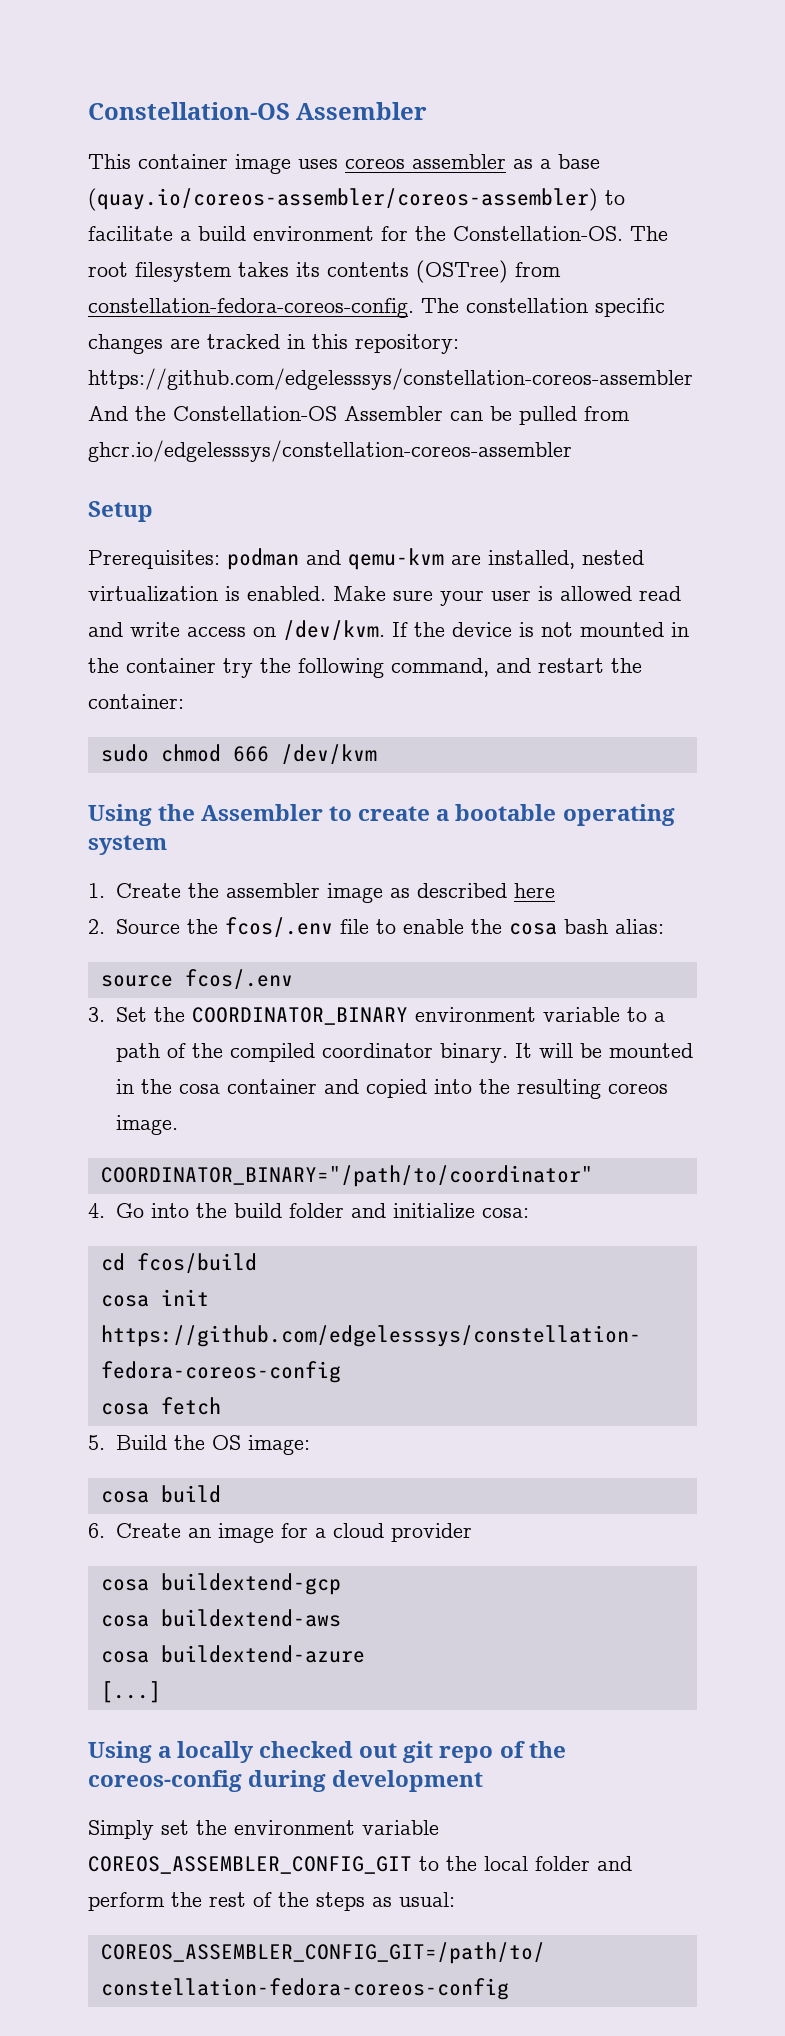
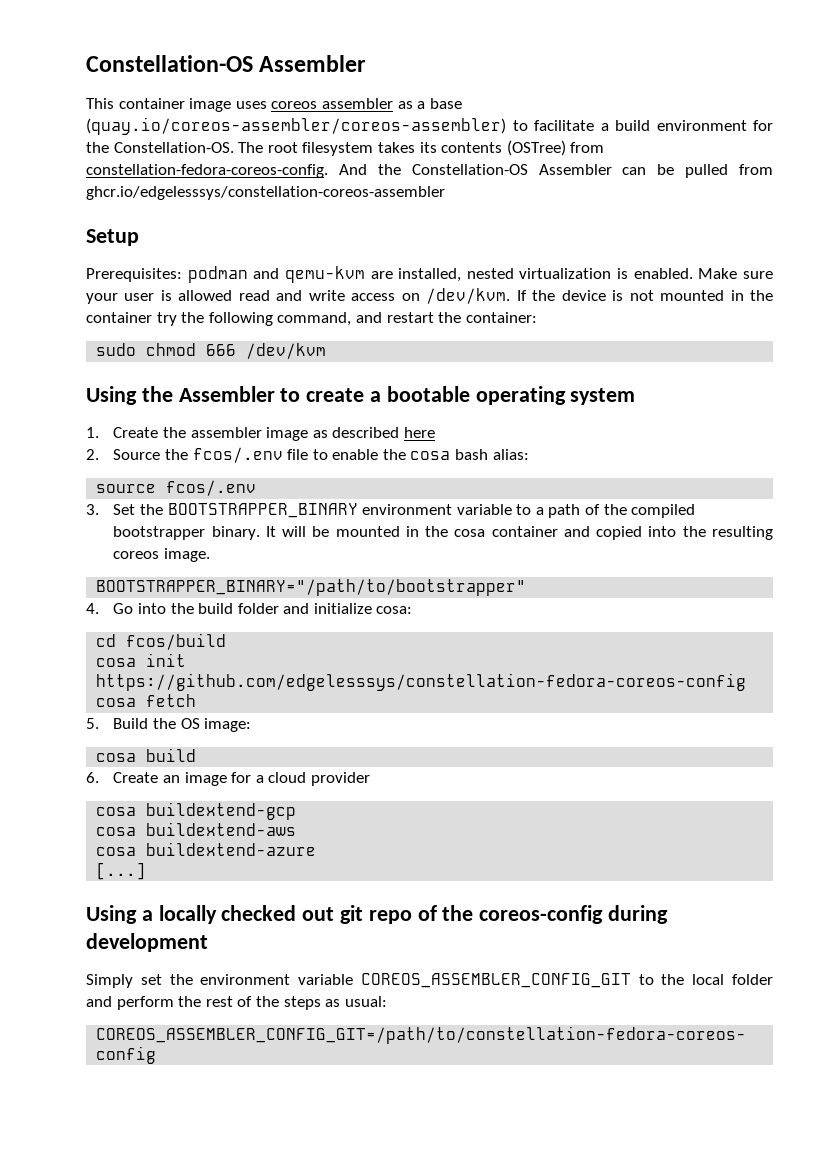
- The constellation specific changes are tracked in this repository: https://github.com/edgelesssys/constellation-coreos-assembler And the Constellation-OS Assembler can be pulled from ghcr.io/edgelesssys/constellation-coreos-assembler
+ And the Constellation-OS Assembler can be pulled from ghcr.io/edgelesssys/constellation-coreos-assembler
- 3. Set the COORDINATOR_BINARY environment variable to a path of the compiled coordinator binary.
+ 3. Set the BOOTSTRAPPER_BINARY environment variable to a path of the compiled bootstrapper binary.
- COORDINATOR_BINARY="/path/to/coordinator"
+ BOOTSTRAPPER_BINARY="/path/to/bootstrapper"

